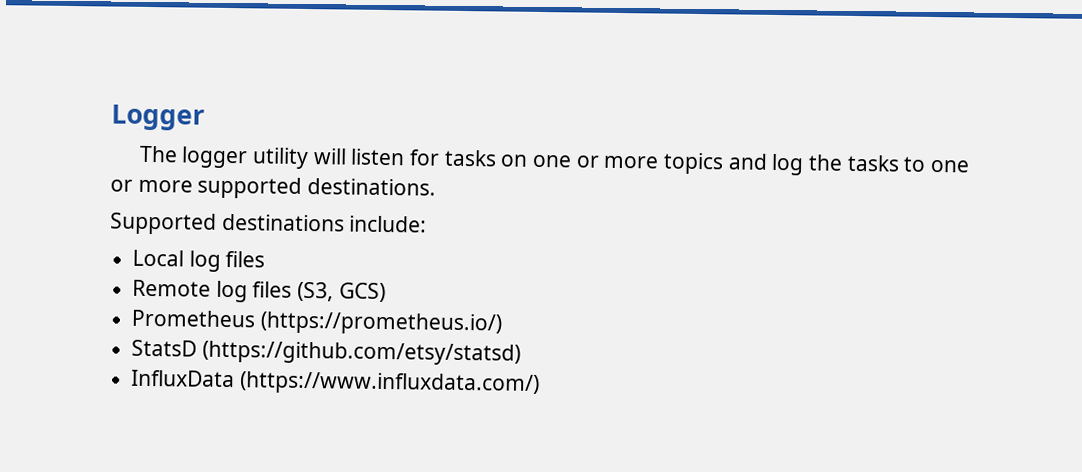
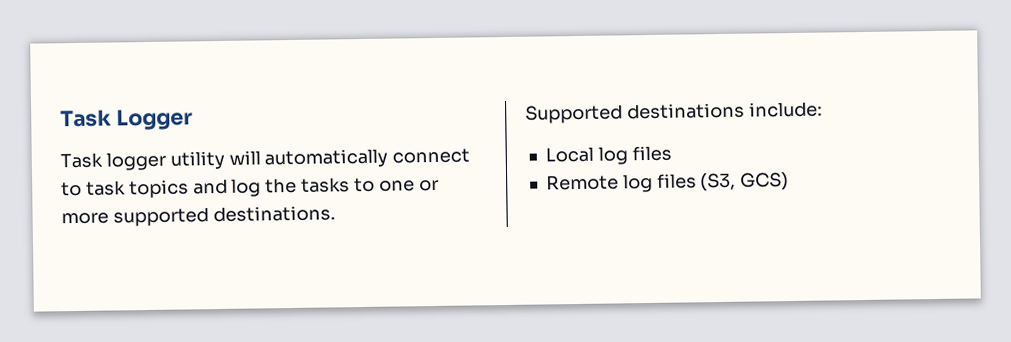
- Logger
+ Task Logger
- The logger utility will listen for tasks on one or more topics and log the tasks to one or more supported destinations.
+ Task logger utility will automatically connect to task topics and log the tasks to one or more supported destinations.
- Prometheus (https://prometheus.io/)
- StatsD (https://github.com/etsy/statsd)
- InfluxData (https://www.influxdata.com/)

